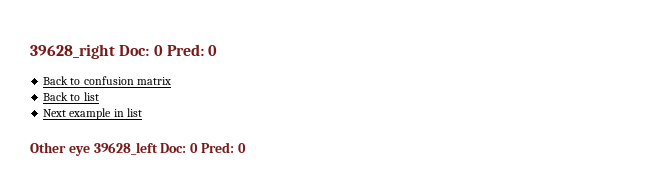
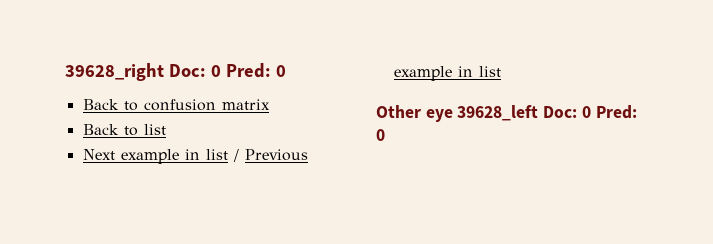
- Next example in list
+ Next example in list / Previous example in list

